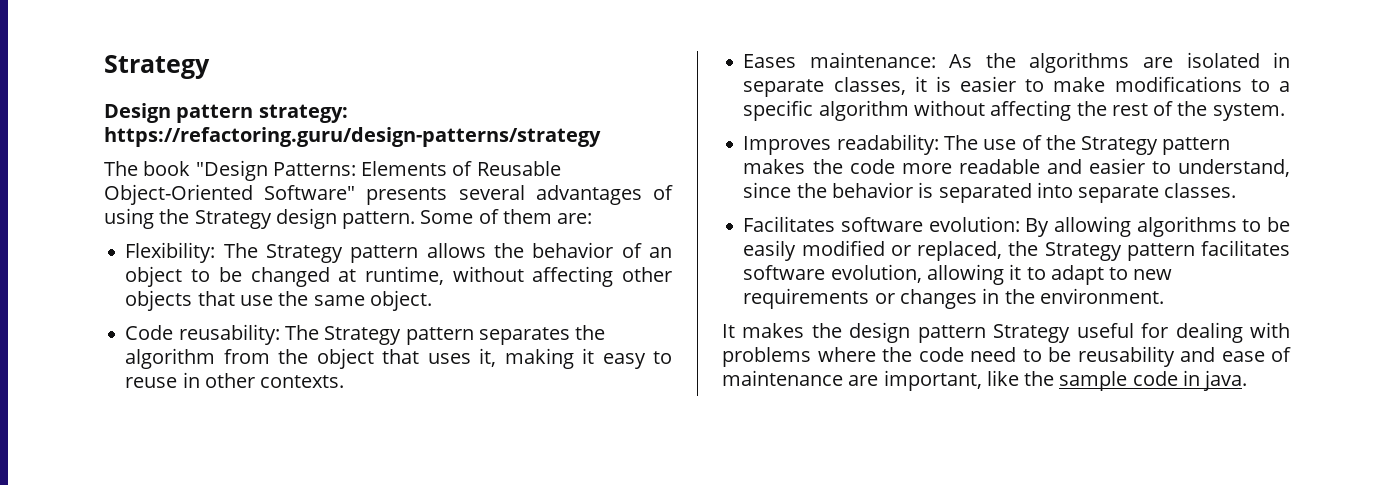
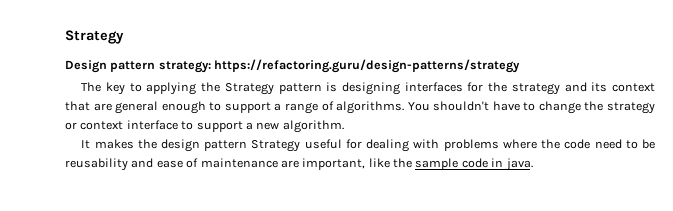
- The book "Design Patterns: Elements of Reusable Object-Oriented Software" presents several advantages of using the Strategy design pattern. Some of them are:
- Flexibility: The Strategy pattern allows the behavior of an object to be changed at runtime, without affecting other objects that use the same object.
- Code reusability: The Strategy pattern separates the algorithm from the object that uses it, making it easy to reuse in other contexts.
- Eases maintenance: As the algorithms are isolated in separate classes, it is easier to make modifications to a specific algorithm without affecting the rest of the system.
- Improves readability: The use of the Strategy pattern makes the code more readable and easier to understand, since the behavior is separated into separate classes.
- Facilitates software evolution: By allowing algorithms to be easily modified or replaced, the Strategy pattern facilitates software evolution, allowing it to adapt to new requirements or changes in the environment.
+ The key to applying the Strategy pattern is designing interfaces for the strategy and its context that are general enough to support a range of algorithms. You shouldn't have to change the strategy or context interface to support a new algorithm.

